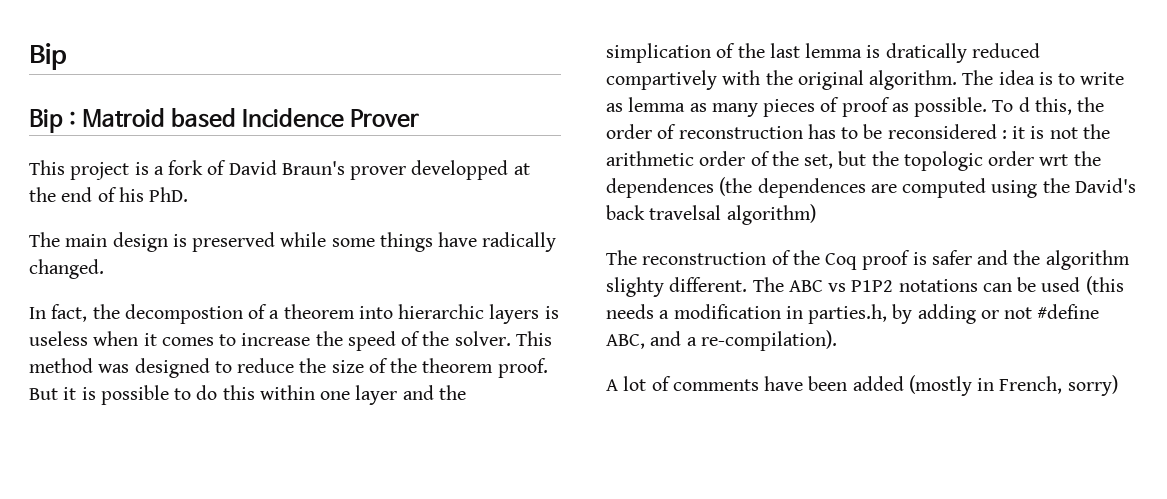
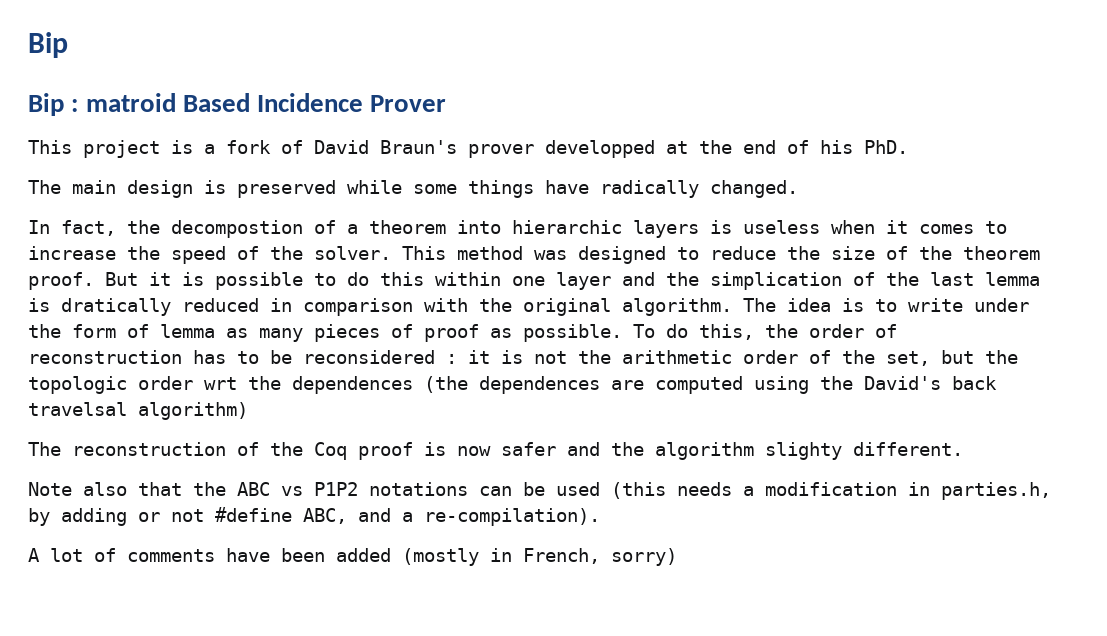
- Bip : Matroid based Incidence Prover
+ Bip : matroid Based Incidence Prover
- But it is possible to do this within one layer and the simplication of the last lemma is dratically reduced compartively with the original algorithm.
+ But it is possible to do this within one layer and the simplication of the last lemma is dratically reduced in comparison with the original algorithm.
- The idea is to write as lemma as many pieces of proof as possible.
+ The idea is to write under the form of lemma as many pieces of proof as possible.
- To d this, the order of reconstruction has to be reconsidered : it is not the arithmetic order of the set, but the topologic order wrt the dependences (the dependences are computed using the David's back travelsal algorithm)
+ To do this, the order of reconstruction has to be reconsidered : it is not the arithmetic order of the set, but the topologic order wrt the dependences (the dependences are computed using the David's back travelsal algorithm)
- The reconstruction of the Coq proof is safer and the algorithm slighty different. The ABC vs P1P2 notations can be used (this needs a modification in parties.h, by adding or not #define ABC, and a re-compilation).
+ The reconstruction of the Coq proof is now safer and the algorithm slighty different.
+ Note also that the ABC vs P1P2 notations can be used (this needs a modification in parties.h, by adding or not #define ABC, and a re-compilation).

